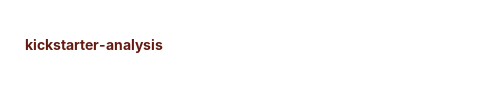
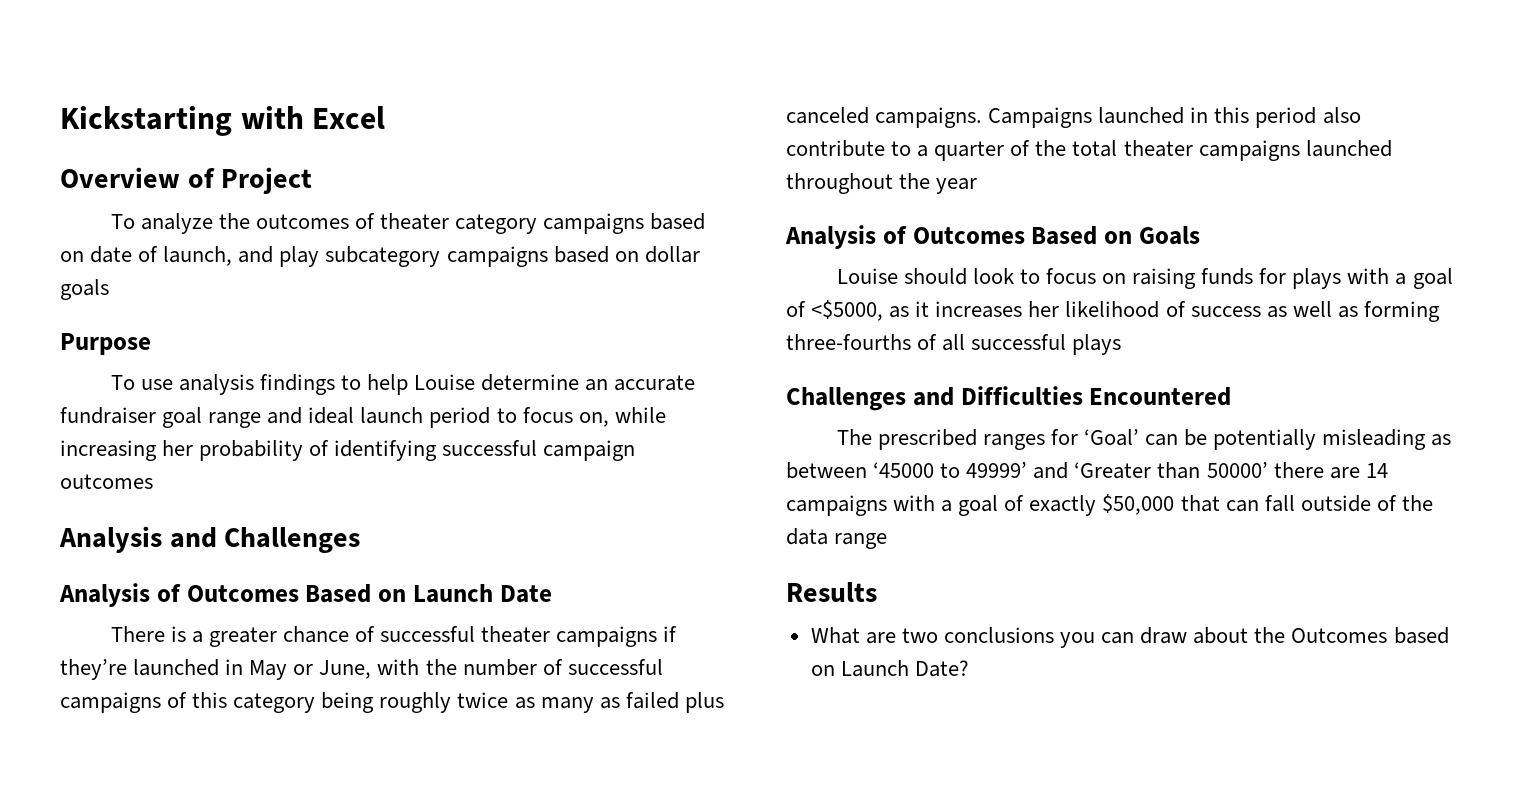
- kickstarter-analysis
+ Kickstarting with Excel
+ Overview of Project
+ To analyze the outcomes of theater category campaigns based on date of launch, and play subcategory campaigns based on dollar goals
+ Purpose
+ To use analysis findings to help Louise determine an accurate fundraiser goal range and ideal launch period to focus on, while increasing her probability of identifying successful campaign outcomes
+ Analysis and Challenges
+ Analysis of Outcomes Based on Launch Date
+ There is a greater chance of successful theater campaigns if they’re launched in May or June, with the number of successful campaigns of this category being roughly twice as many as failed plus canceled campaigns. Campaigns launched in this period also contribute to a quarter of the total theater campaigns launched throughout the year
+ Analysis of Outcomes Based on Goals
+ Louise should look to focus on raising funds for plays with a goal of <$5000, as it increases her likelihood of success as well as forming three-fourths of all successful plays
+ Challenges and Difficulties Encountered
+ The prescribed ranges for ‘Goal’ can be potentially misleading as between ‘45000 to 49999’ and ‘Greater than 50000’ there are 14 campaigns with a goal of exactly $50,000 that can fall outside of the data range
+ Results
+ What are two conclusions you can draw about the Outcomes based on Launch Date?

